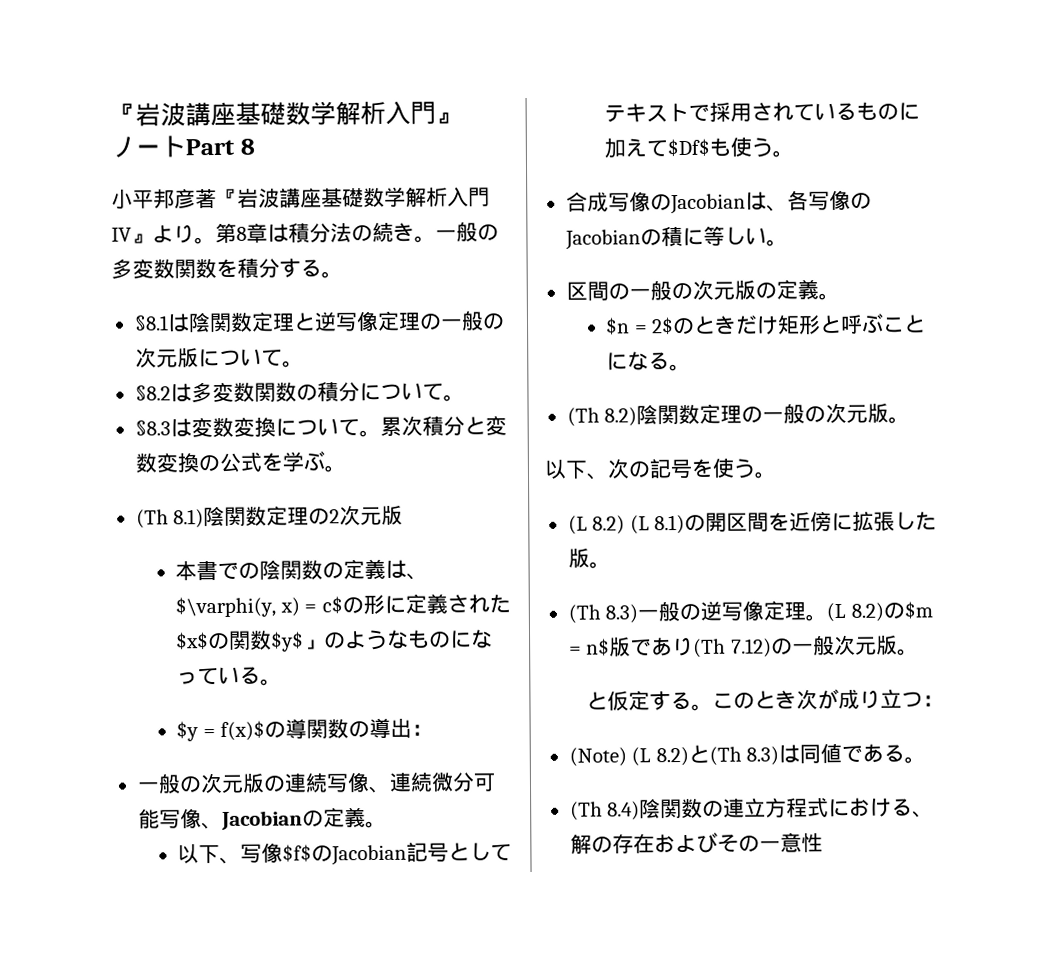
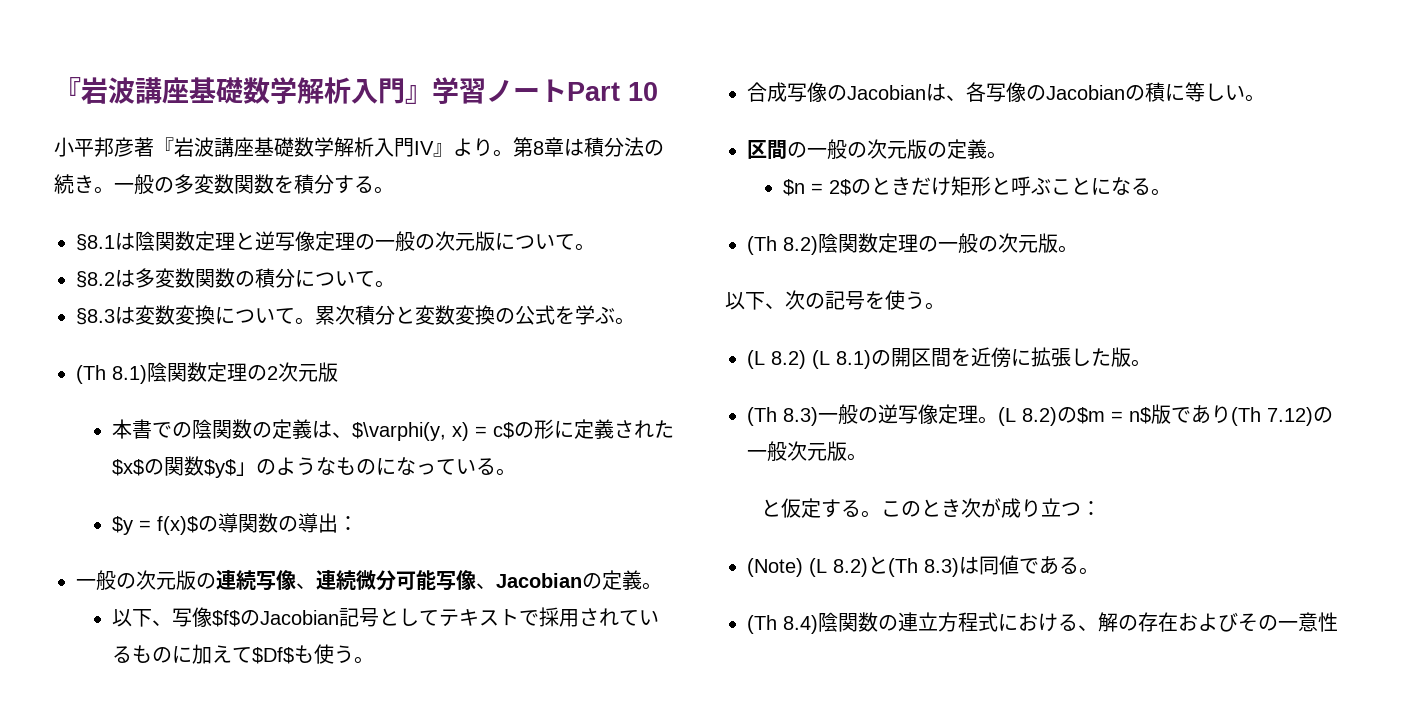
- 『岩波講座基礎数学解析入門』ノートPart 8
+ 『岩波講座基礎数学解析入門』学習ノートPart 10

